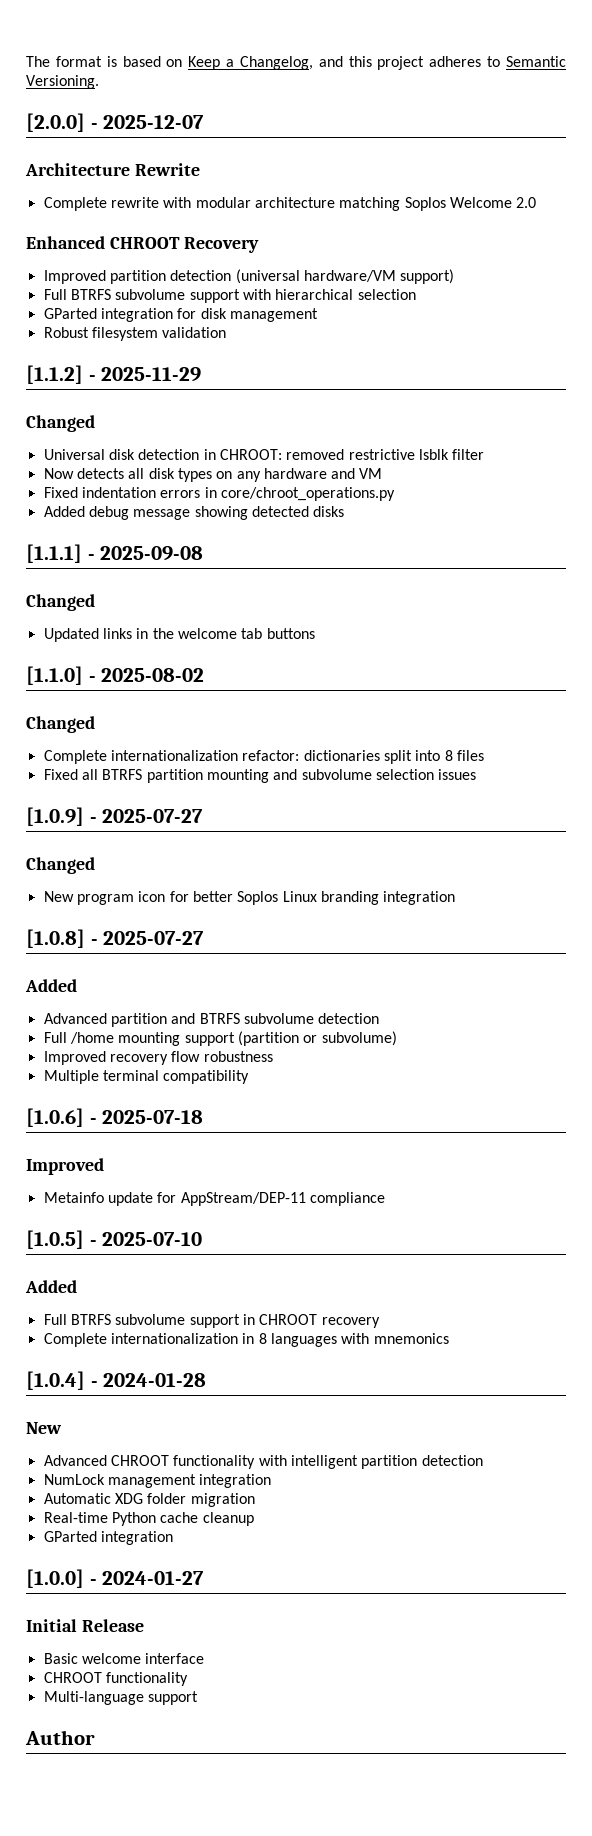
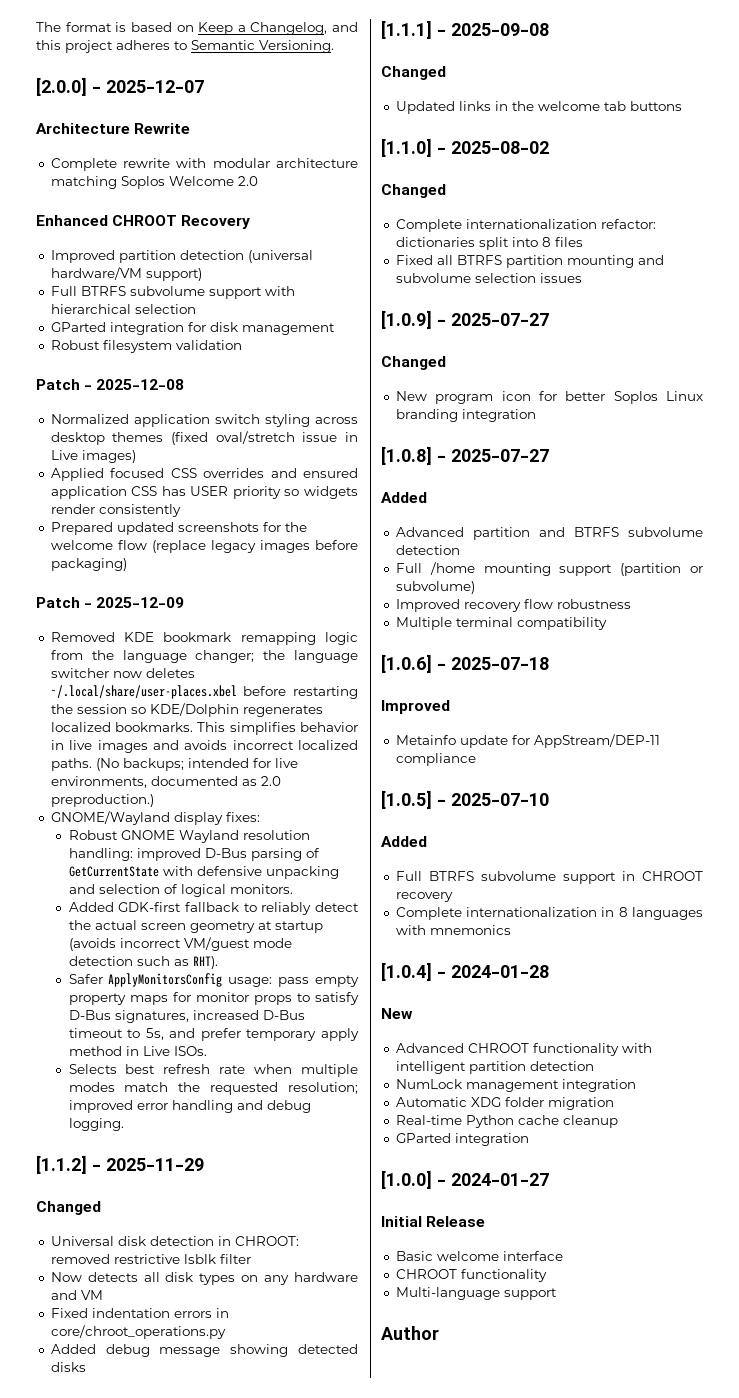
+ Patch - 2025-12-08
+ Normalized application switch styling across desktop themes (fixed oval/stretch issue in Live images)
+ Applied focused CSS overrides and ensured application CSS has USER priority so widgets render consistently
+ Prepared updated screenshots for the welcome flow (replace legacy images before packaging)
+ Patch - 2025-12-09
+ Removed KDE bookmark remapping logic from the language changer; the language switcher now deletes ~/.local/share/user-places.xbel before restarting the session so KDE/Dolphin regenerates localized bookmarks. This simplifies behavior in live images and avoids incorrect localized paths. (No backups; intended for live environments, documented as 2.0 preproduction.)
+ GNOME/Wayland display fixes:
+ Robust GNOME Wayland resolution handling: improved D-Bus parsing of GetCurrentState with defensive unpacking and selection of logical monitors.
+ Added GDK-first fallback to reliably detect the actual screen geometry at startup (avoids incorrect VM/guest mode detection such as RHT).
+ Safer ApplyMonitorsConfig usage: pass empty property maps for monitor props to satisfy D-Bus signatures, increased D-Bus timeout to 5s, and prefer temporary apply method in Live ISOs.
+ Selects best refresh rate when multiple modes match the requested resolution; improved error handling and debug logging.

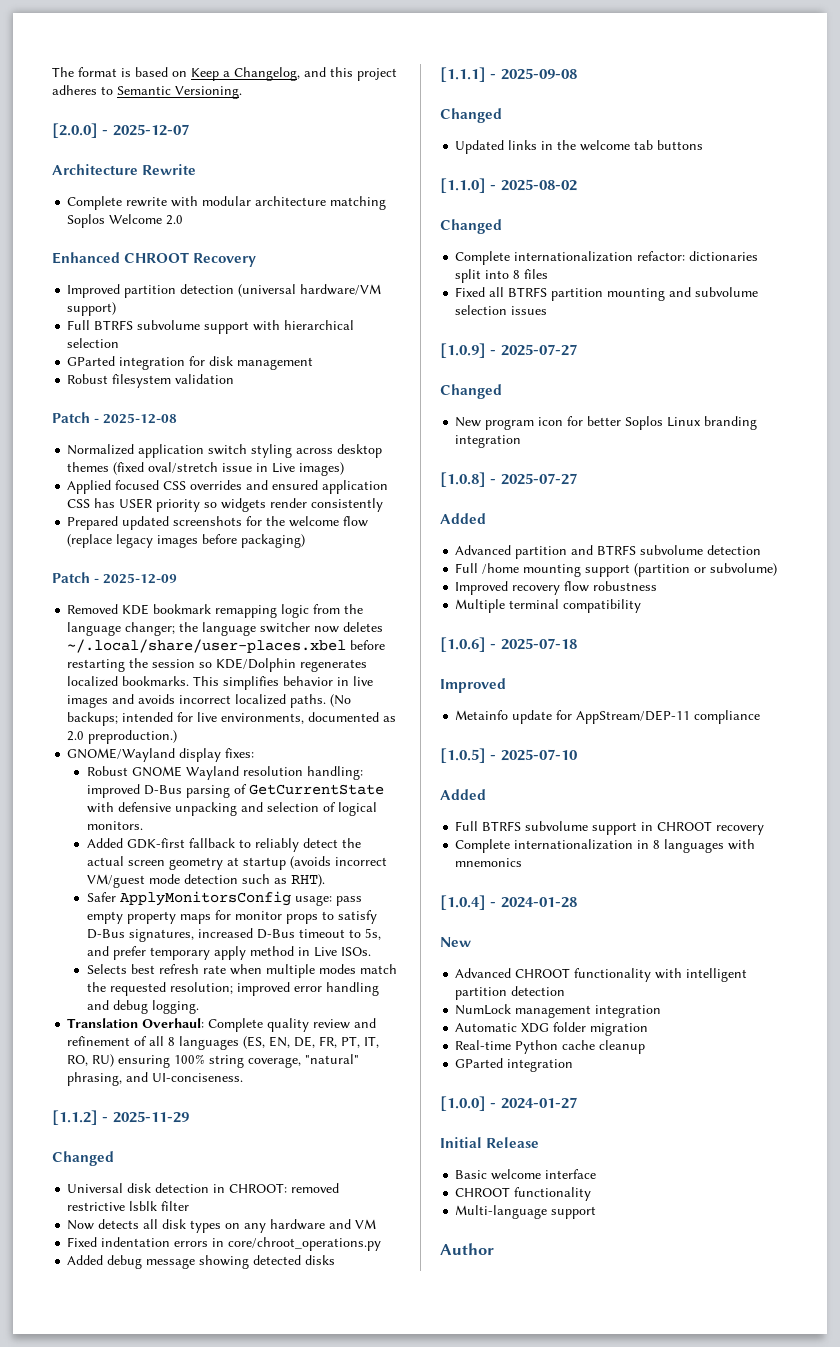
+ Translation Overhaul: Complete quality review and refinement of all 8 languages (ES, EN, DE, FR, PT, IT, RO, RU) ensuring 100% string coverage, "natural" phrasing, and UI-conciseness.

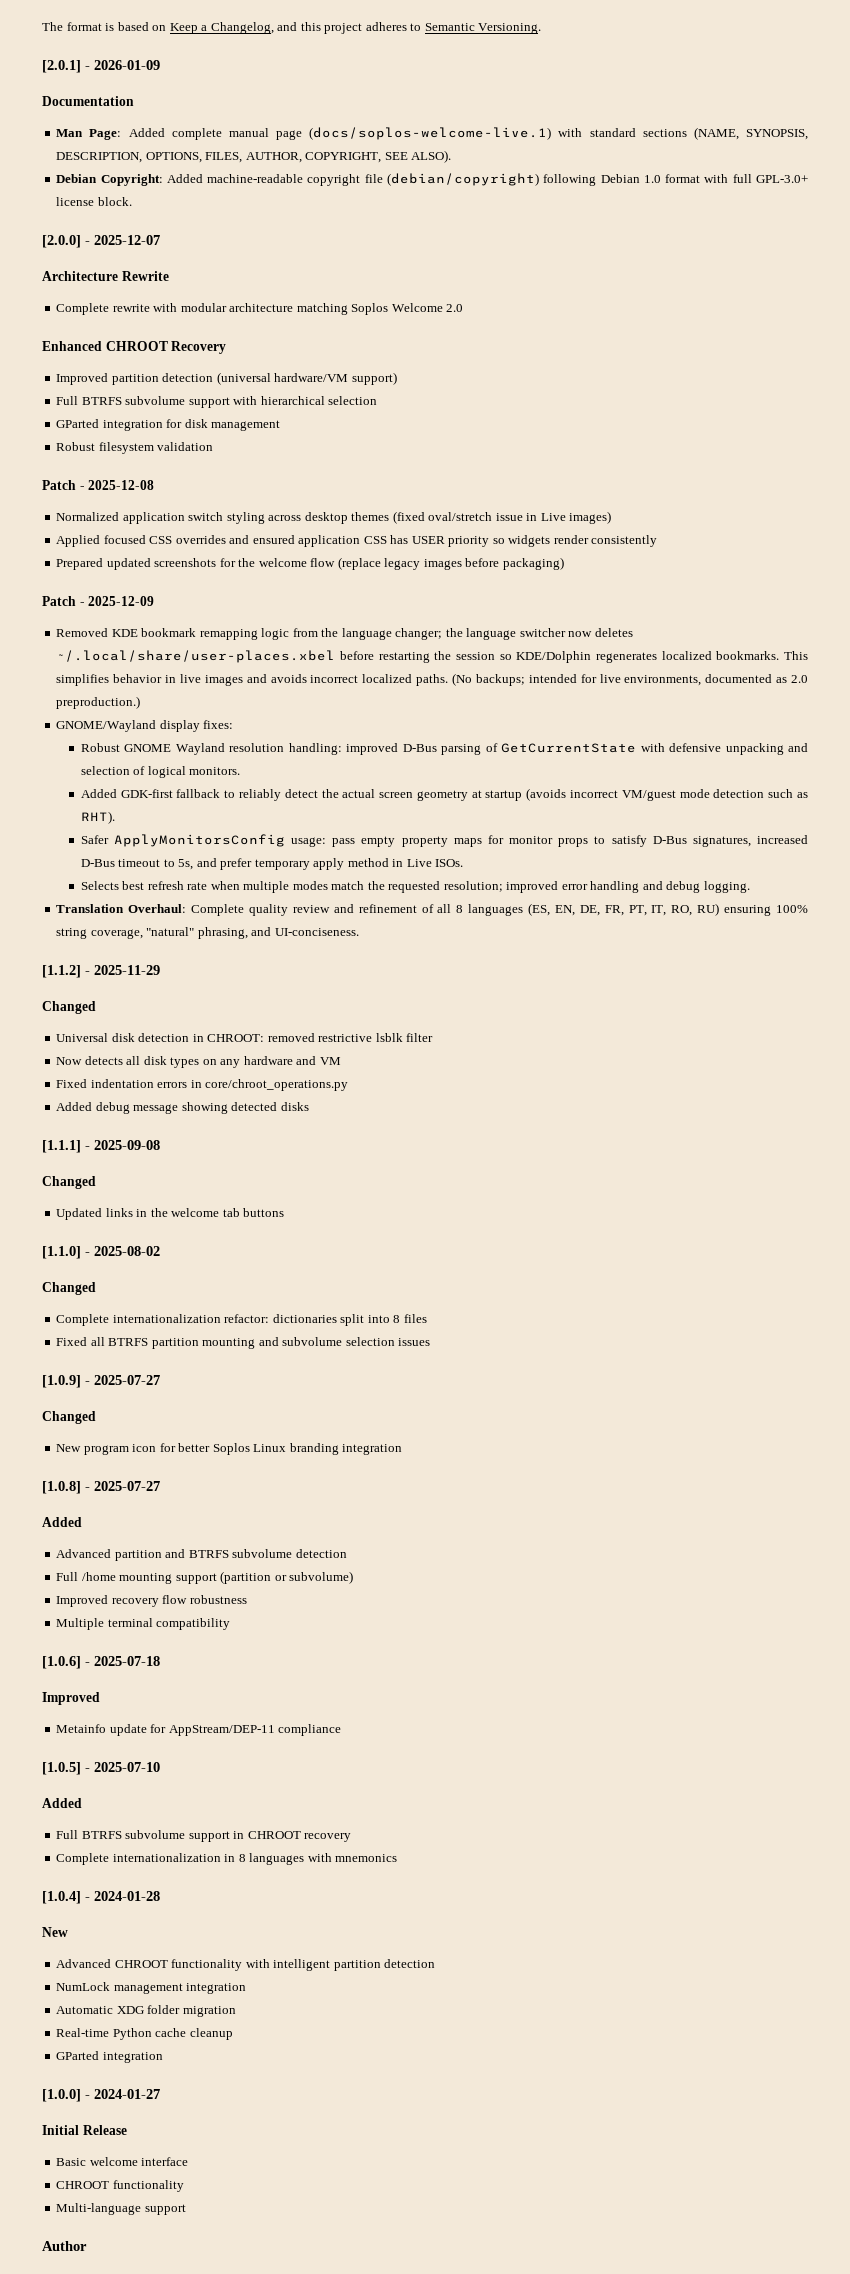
+ [2.0.1] - 2026-01-09
+ Documentation
+ Man Page: Added complete manual page (docs/soplos-welcome-live.1) with standard sections (NAME, SYNOPSIS, DESCRIPTION, OPTIONS, FILES, AUTHOR, COPYRIGHT, SEE ALSO).
+ Debian Copyright: Added machine-readable copyright file (debian/copyright) following Debian 1.0 format with full GPL-3.0+ license block.

